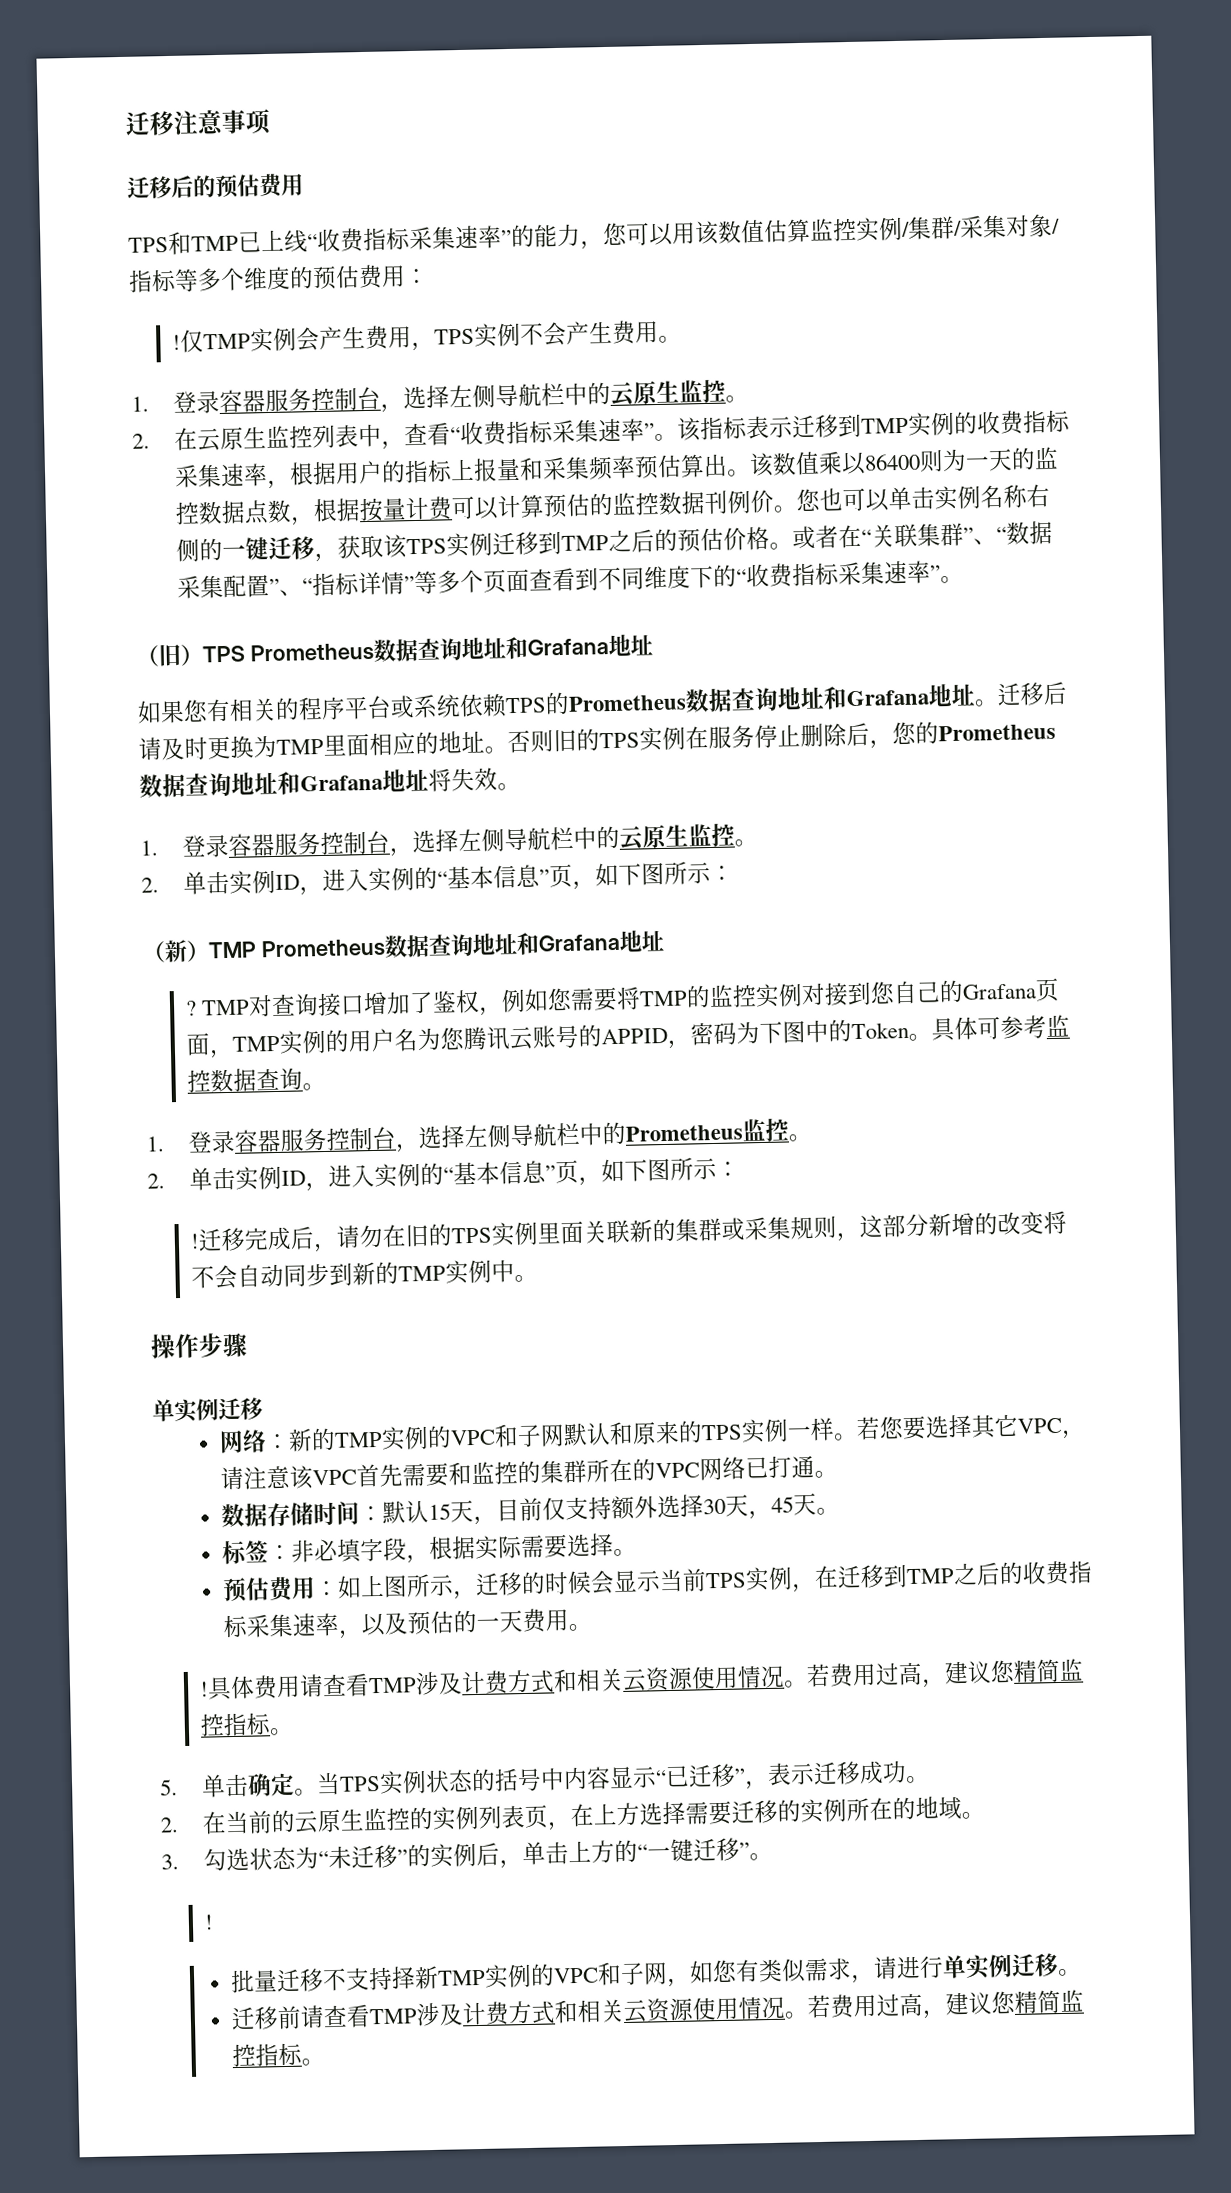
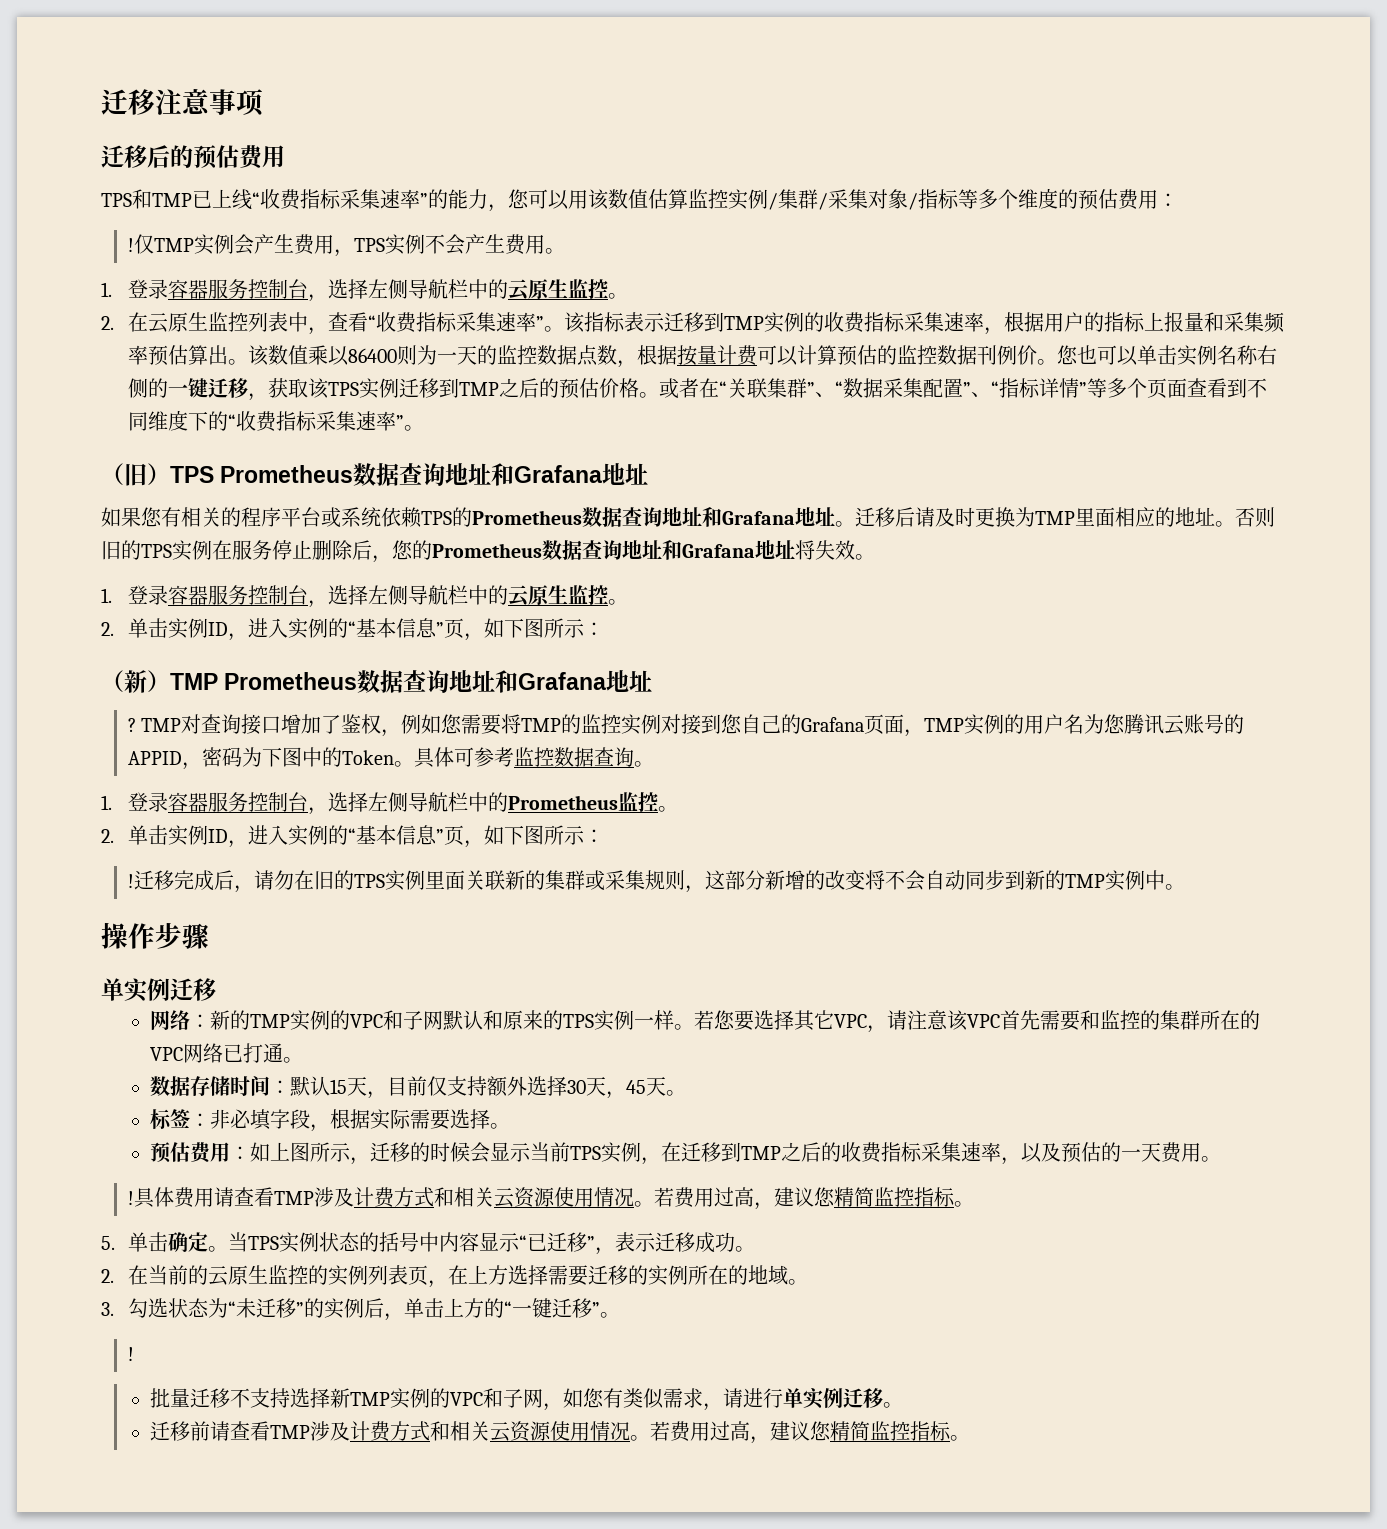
- 批量迁移不支持择新TMP实例的VPC和子网，如您有类似需求，请进行单实例迁移。
+ 批量迁移不支持选择新TMP实例的VPC和子网，如您有类似需求，请进行单实例迁移。

